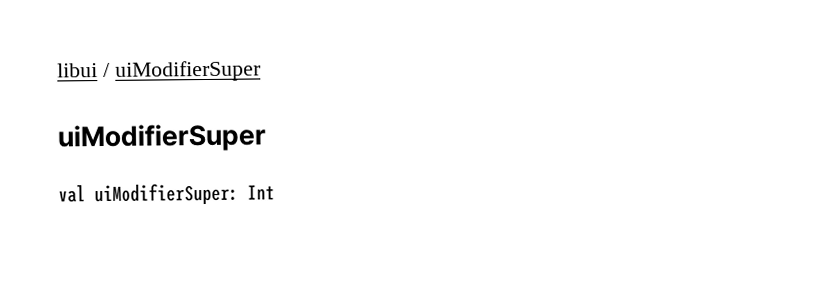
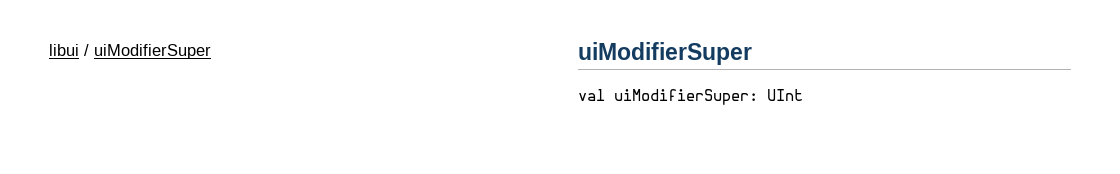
- val uiModifierSuper: Int
+ val uiModifierSuper: UInt

